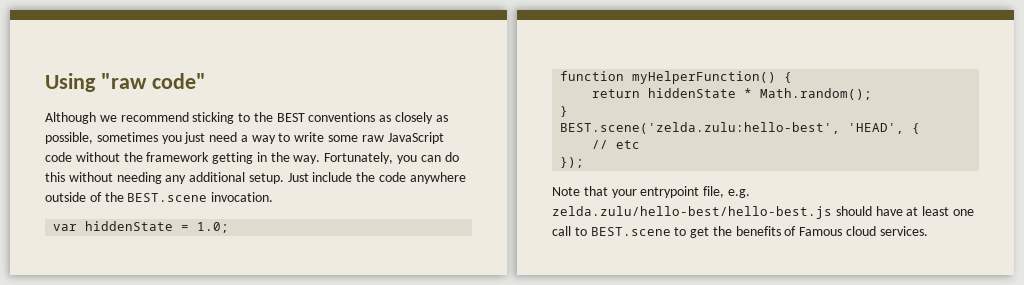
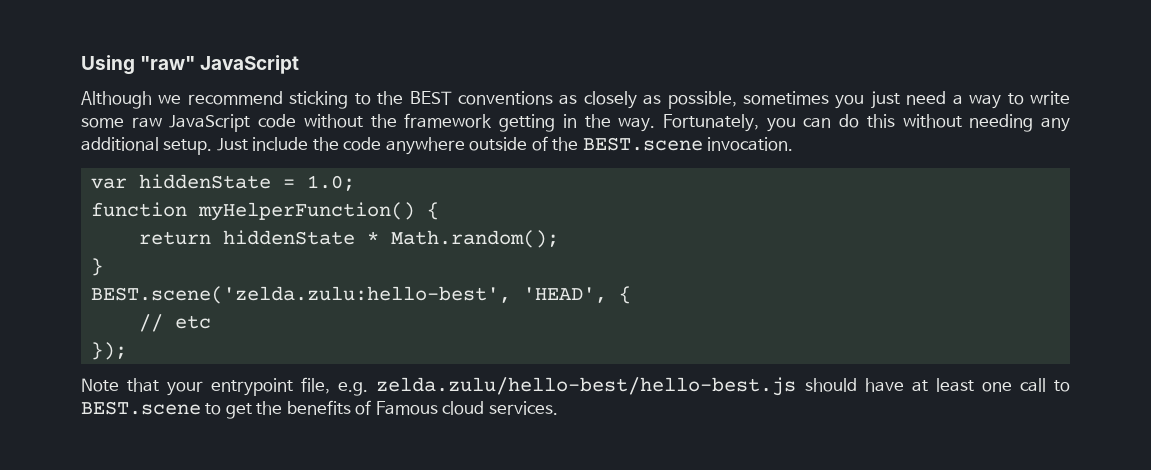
- Using "raw code"
+ Using "raw" JavaScript

